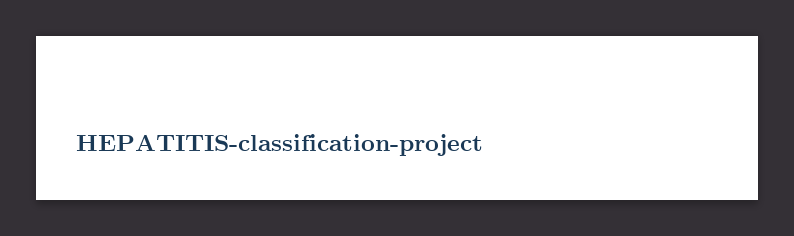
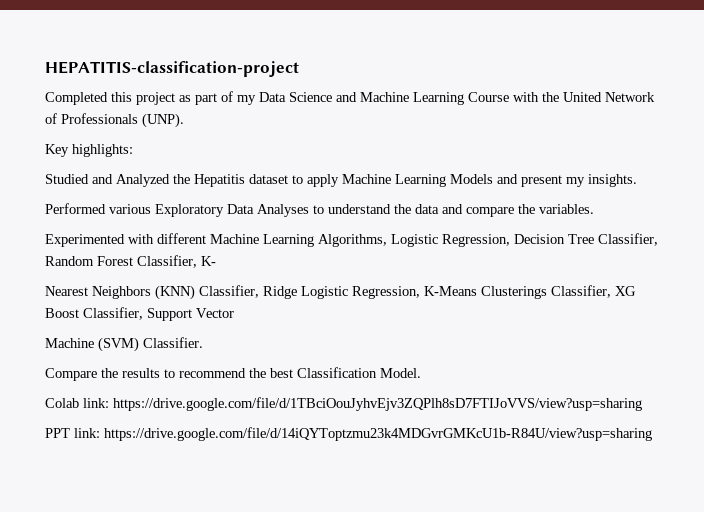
+ Completed this project as part of my Data Science and Machine Learning Course with the United Network of Professionals (UNP).
+ Key highlights:
+ Studied and Analyzed the Hepatitis dataset to apply Machine Learning Models and present my insights.
+ Performed various Exploratory Data Analyses to understand the data and compare the variables.
+ Experimented with different Machine Learning Algorithms, Logistic Regression, Decision Tree Classifier, Random Forest Classifier, K-
+ Nearest Neighbors (KNN) Classifier, Ridge Logistic Regression, K-Means Clusterings Classifier, XG Boost Classifier, Support Vector
+ Machine (SVM) Classifier.
+ Compare the results to recommend the best Classification Model.
+ Colab link: https://drive.google.com/file/d/1TBciOouJyhvEjv3ZQPlh8sD7FTIJoVVS/view?usp=sharing
+ PPT link: https://drive.google.com/file/d/14iQYToptzmu23k4MDGvrGMKcU1b-R84U/view?usp=sharing

